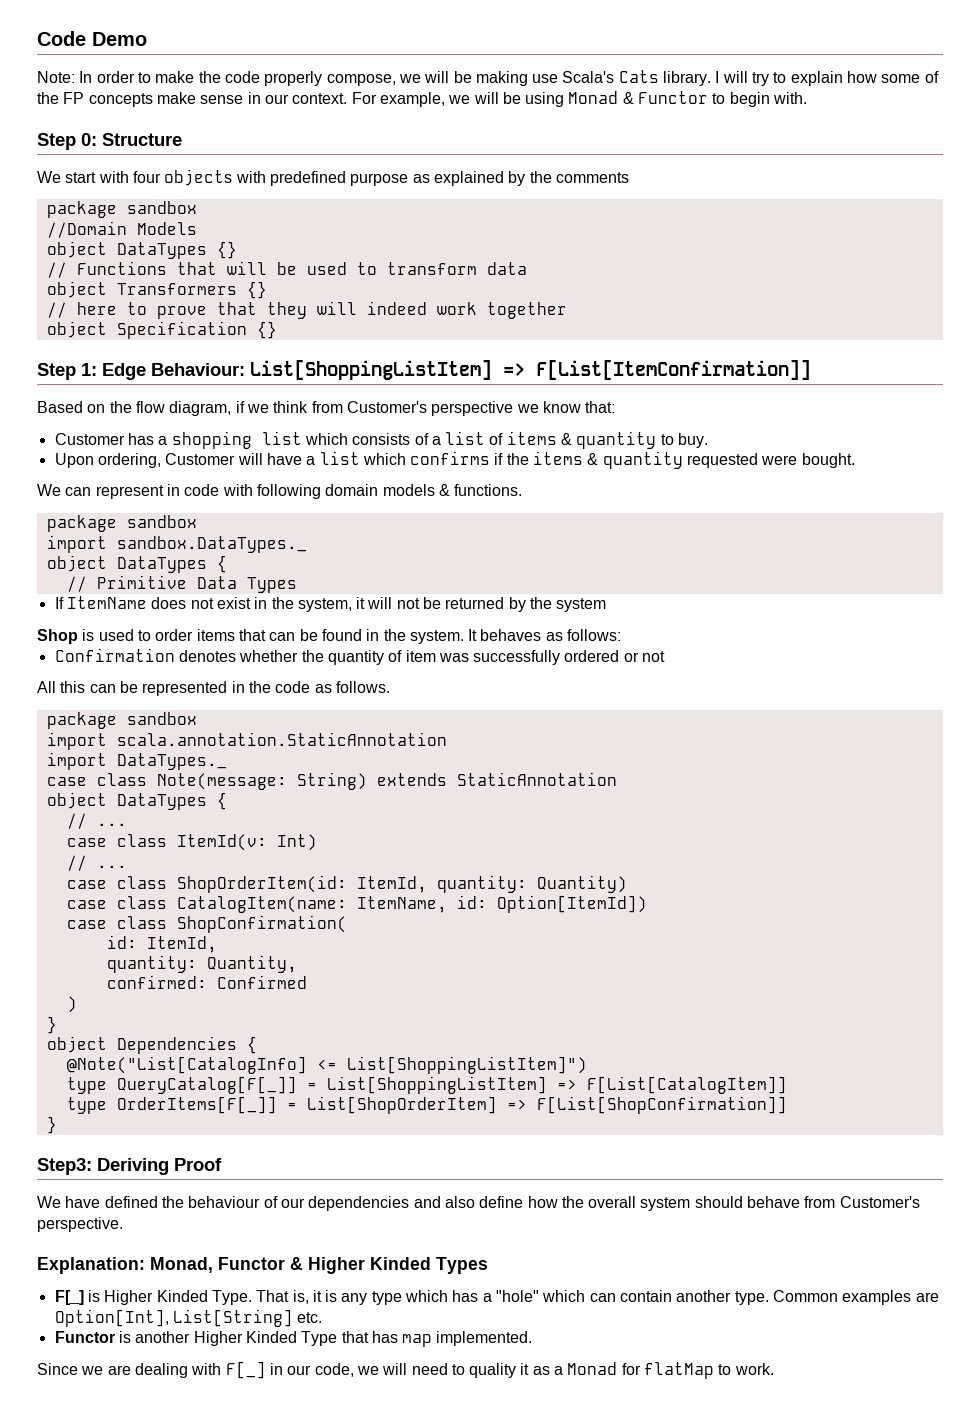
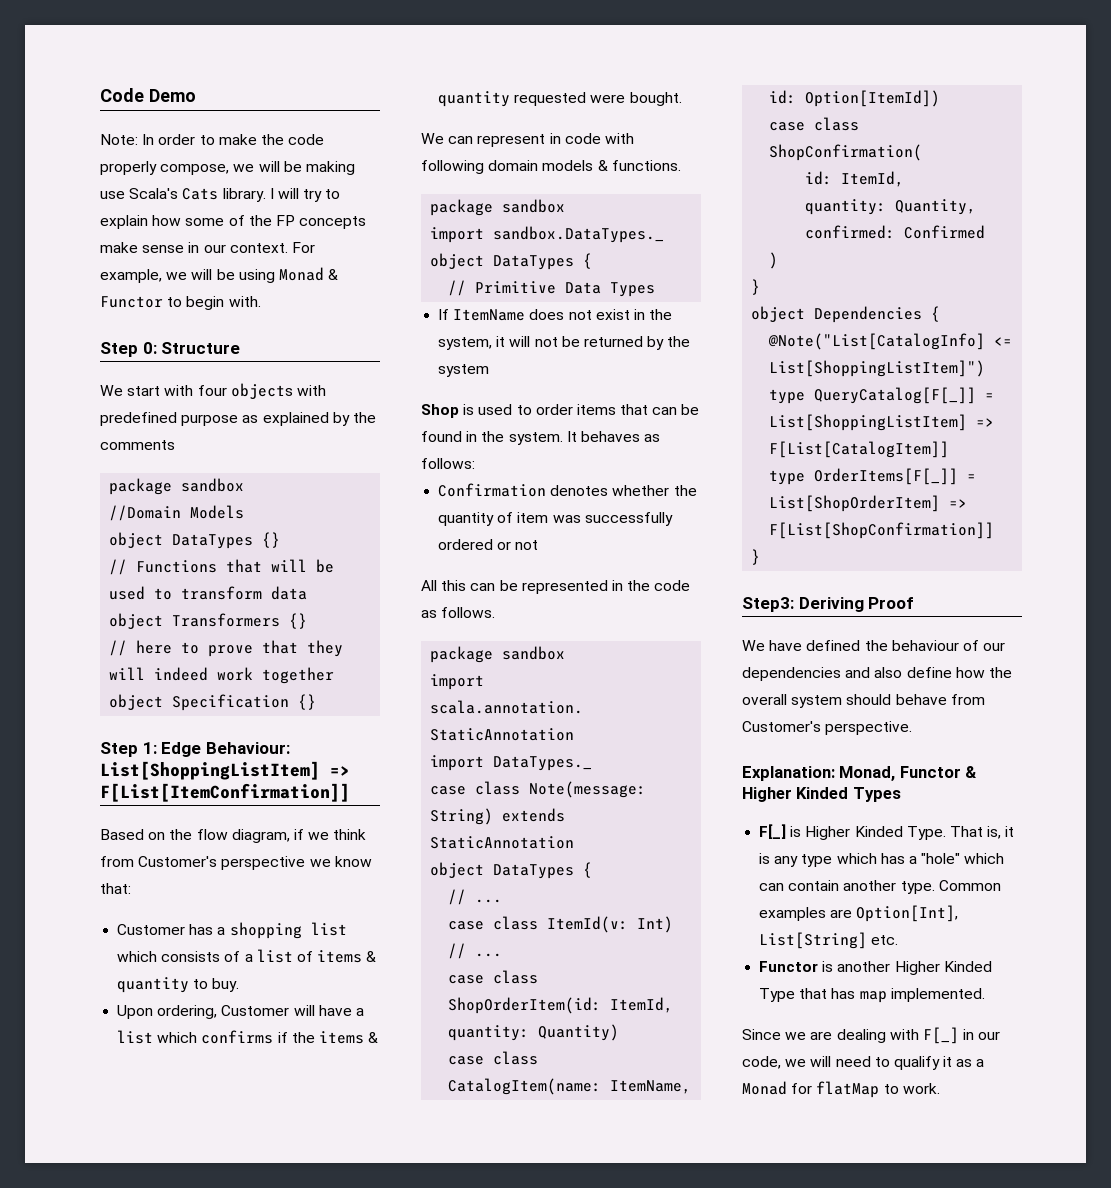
- Since we are dealing with F[_] in our code, we will need to quality it as a Monad for flatMap to work.
+ Since we are dealing with F[_] in our code, we will need to qualify it as a Monad for flatMap to work.

